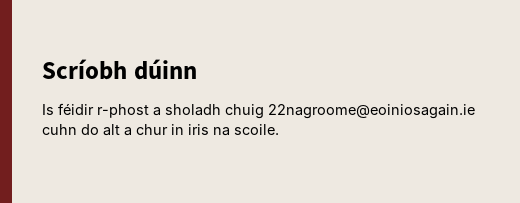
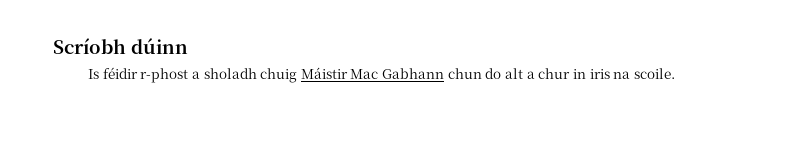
- Is féidir r-phost a sholadh chuig 22nagroome@eoiniosagain.ie cuhn do alt a chur in iris na scoile.
+ Is féidir r-phost a sholadh chuig Máistir Mac Gabhann chun do alt a chur in iris na scoile.

